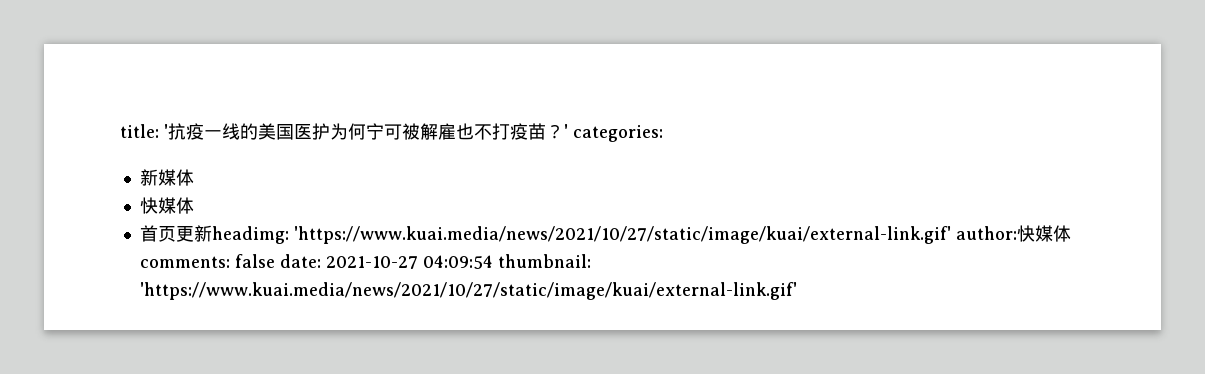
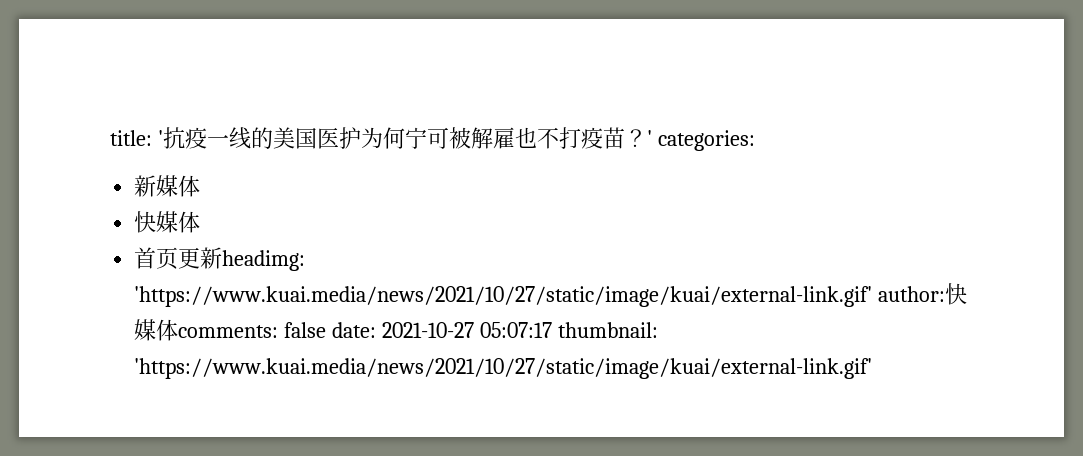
- 首页更新headimg: 'https://www.kuai.media/news/2021/10/27/static/image/kuai/external-link.gif' author:快媒体comments: false date: 2021-10-27 04:09:54 thumbnail: 'https://www.kuai.media/news/2021/10/27/static/image/kuai/external-link.gif'
+ 首页更新headimg: 'https://www.kuai.media/news/2021/10/27/static/image/kuai/external-link.gif' author:快媒体comments: false date: 2021-10-27 05:07:17 thumbnail: 'https://www.kuai.media/news/2021/10/27/static/image/kuai/external-link.gif'

